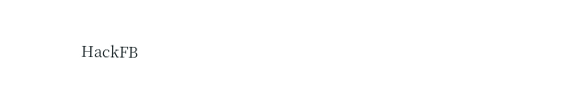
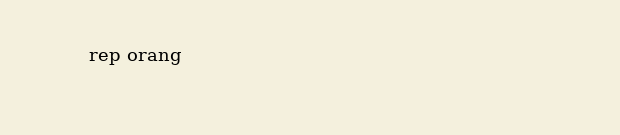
- HackFB
+ rep orang

